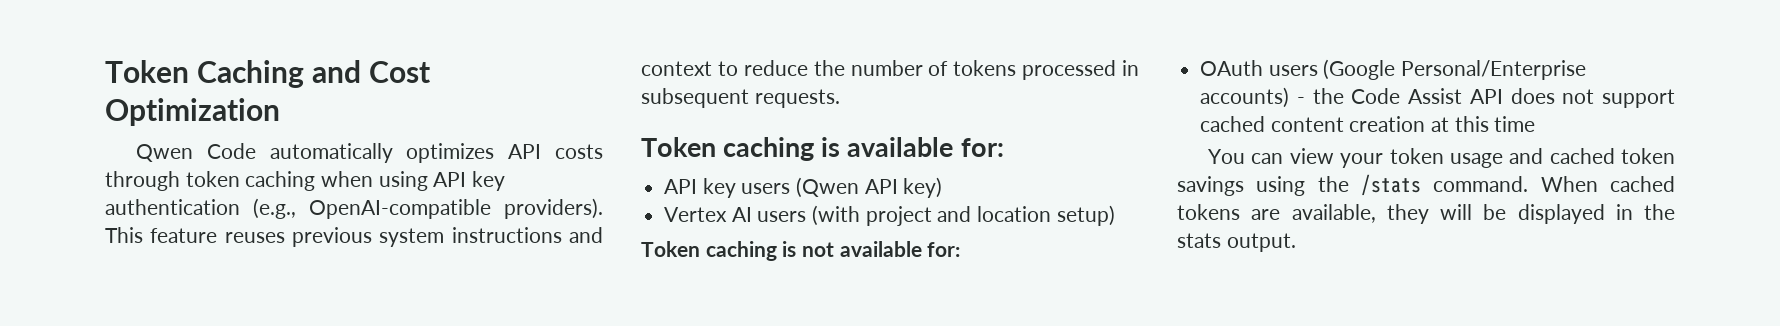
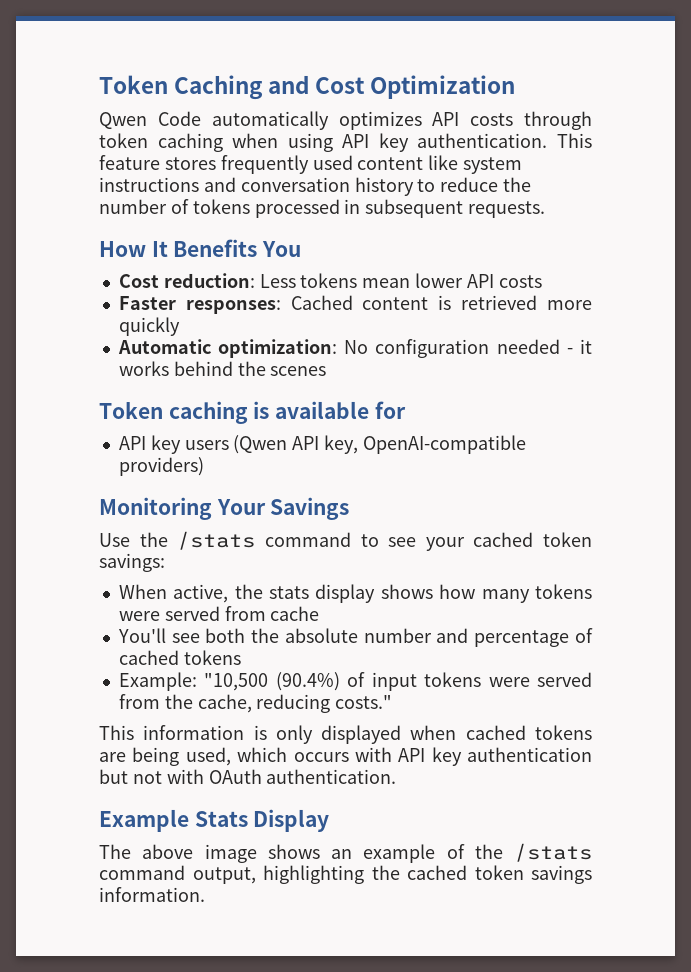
- Qwen Code automatically optimizes API costs through token caching when using API key authentication (e.g., OpenAI-compatible providers). This feature reuses previous system instructions and context to reduce the number of tokens processed in subsequent requests.
+ Qwen Code automatically optimizes API costs through token caching when using API key authentication. This feature stores frequently used content like system instructions and conversation history to reduce the number of tokens processed in subsequent requests.
+ How It Benefits You
+ Cost reduction: Less tokens mean lower API costs
+ Faster responses: Cached content is retrieved more quickly
+ Automatic optimization: No configuration needed - it works behind the scenes
- Token caching is available for:
+ Token caching is available for
- API key users (Qwen API key)
- Vertex AI users (with project and location setup)
- Token caching is not available for:
- OAuth users (Google Personal/Enterprise accounts) - the Code Assist API does not support cached content creation at this time
- You can view your token usage and cached token savings using the /stats command. When cached tokens are available, they will be displayed in the stats output.
+ API key users (Qwen API key, OpenAI-compatible providers)
+ Monitoring Your Savings
+ Use the /stats command to see your cached token savings:
+ When active, the stats display shows how many tokens were served from cache
+ You'll see both the absolute number and percentage of cached tokens
+ Example: "10,500 (90.4%) of input tokens were served from the cache, reducing costs."
+ This information is only displayed when cached tokens are being used, which occurs with API key authentication but not with OAuth authentication.
+ Example Stats Display
+ The above image shows an example of the /stats command output, highlighting the cached token savings information.

